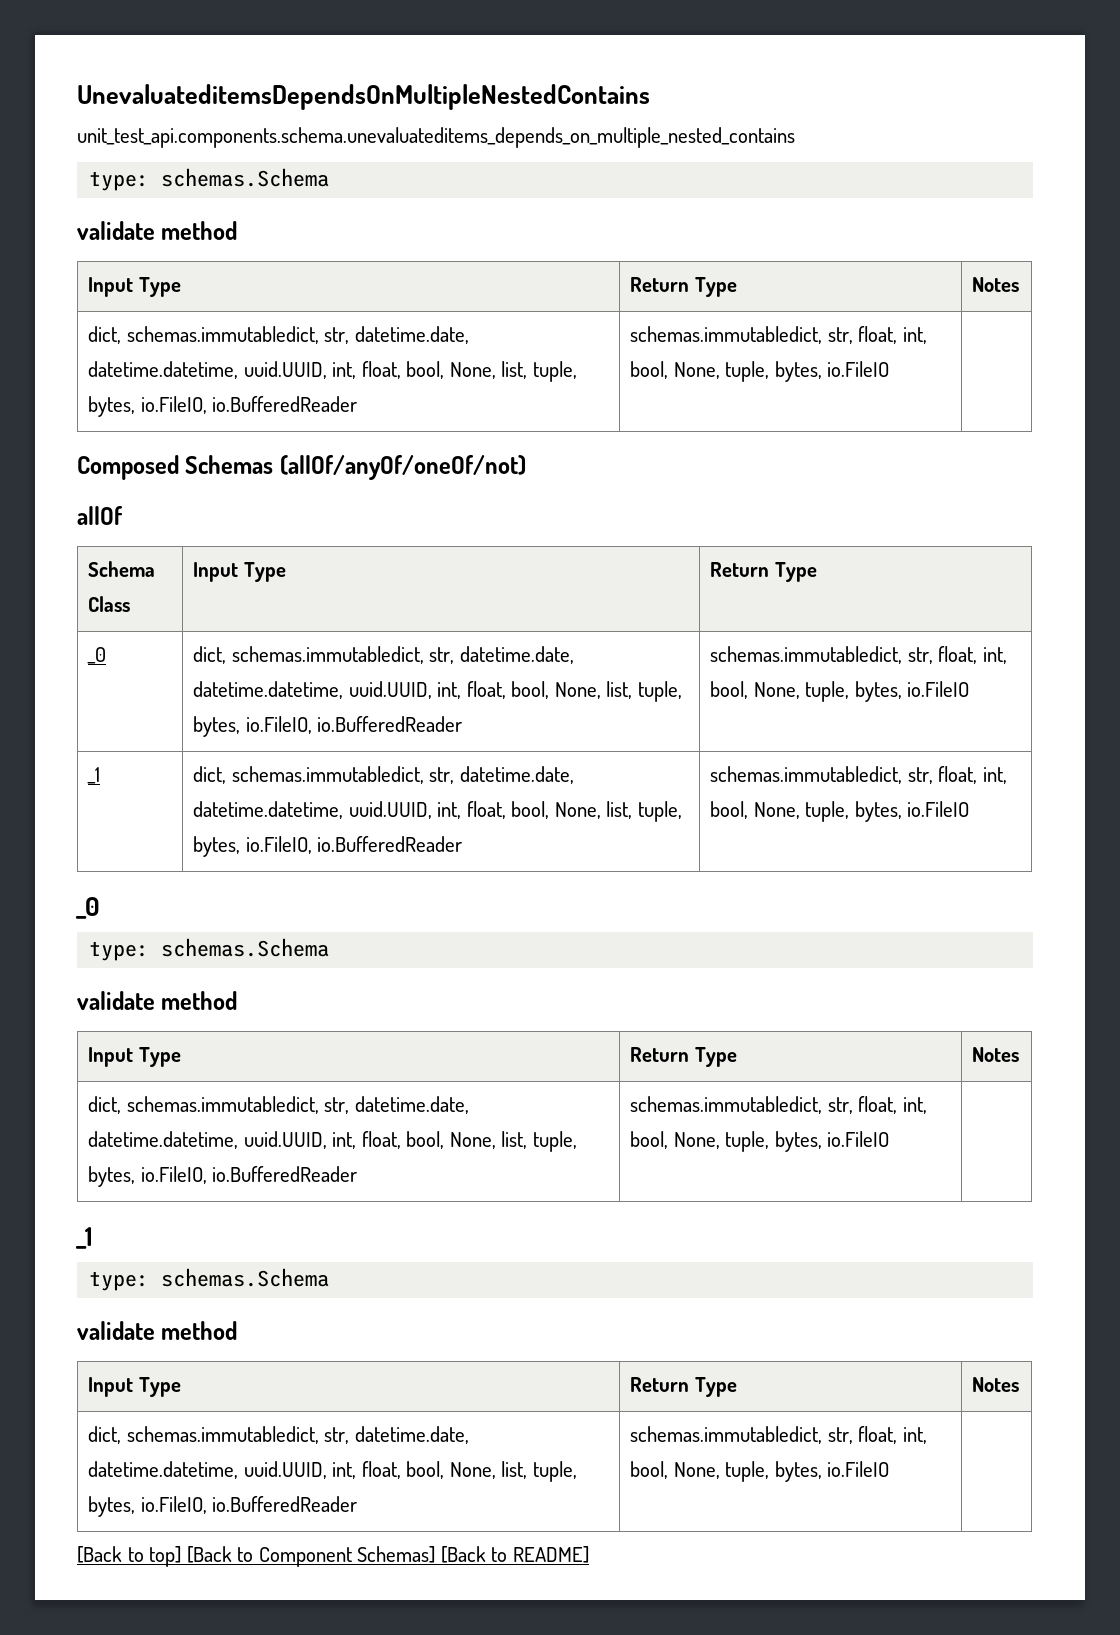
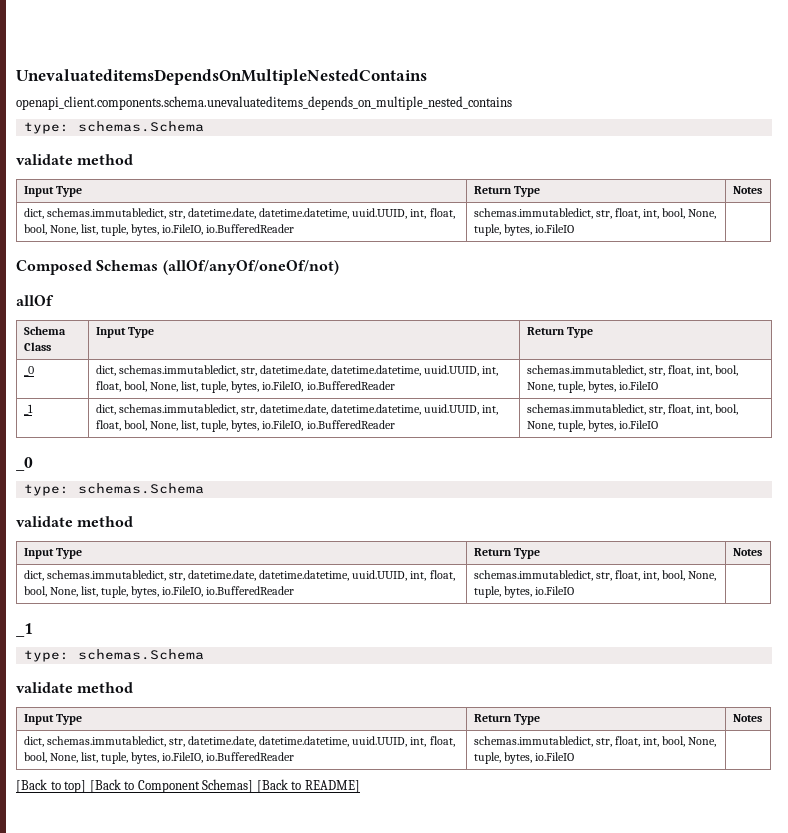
- unit_test_api.components.schema.unevaluateditems_depends_on_multiple_nested_contains
+ openapi_client.components.schema.unevaluateditems_depends_on_multiple_nested_contains

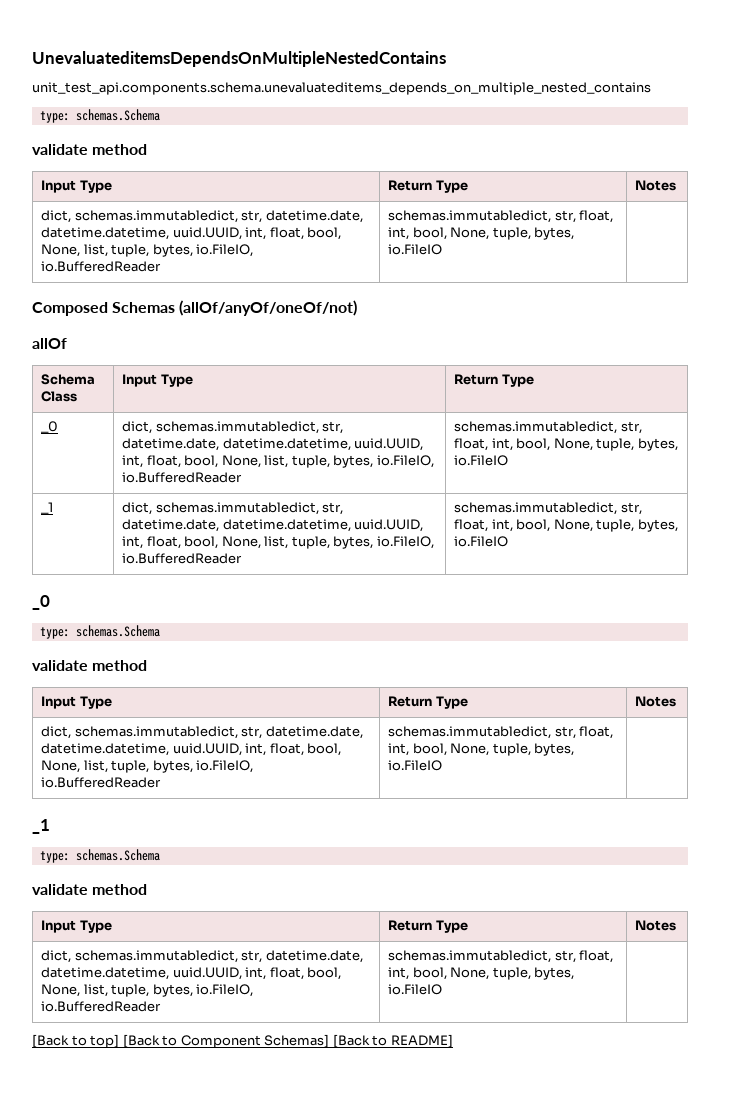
- openapi_client.components.schema.unevaluateditems_depends_on_multiple_nested_contains
+ unit_test_api.components.schema.unevaluateditems_depends_on_multiple_nested_contains

